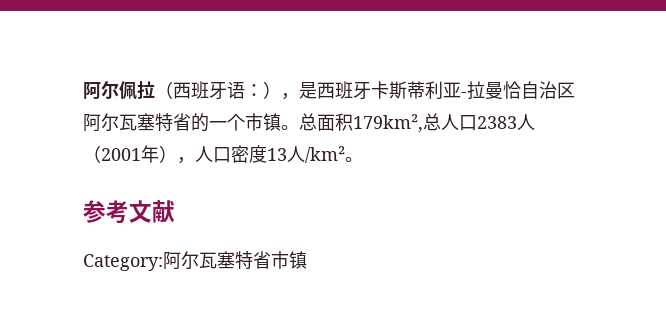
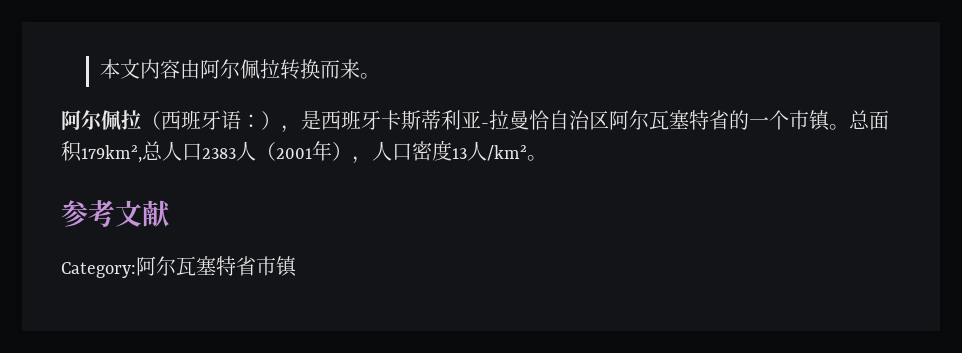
+ 本文内容由阿尔佩拉转换而来。

